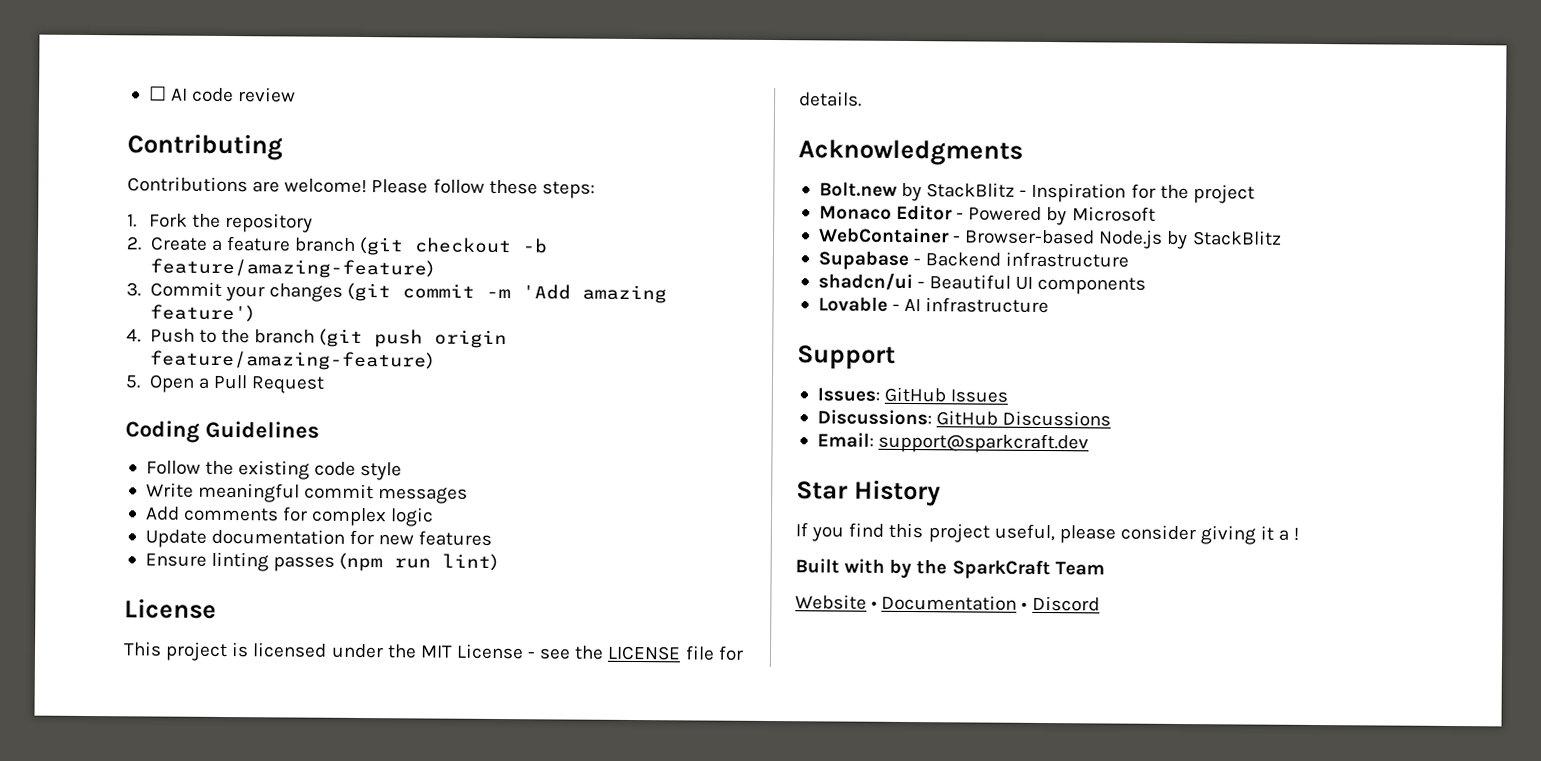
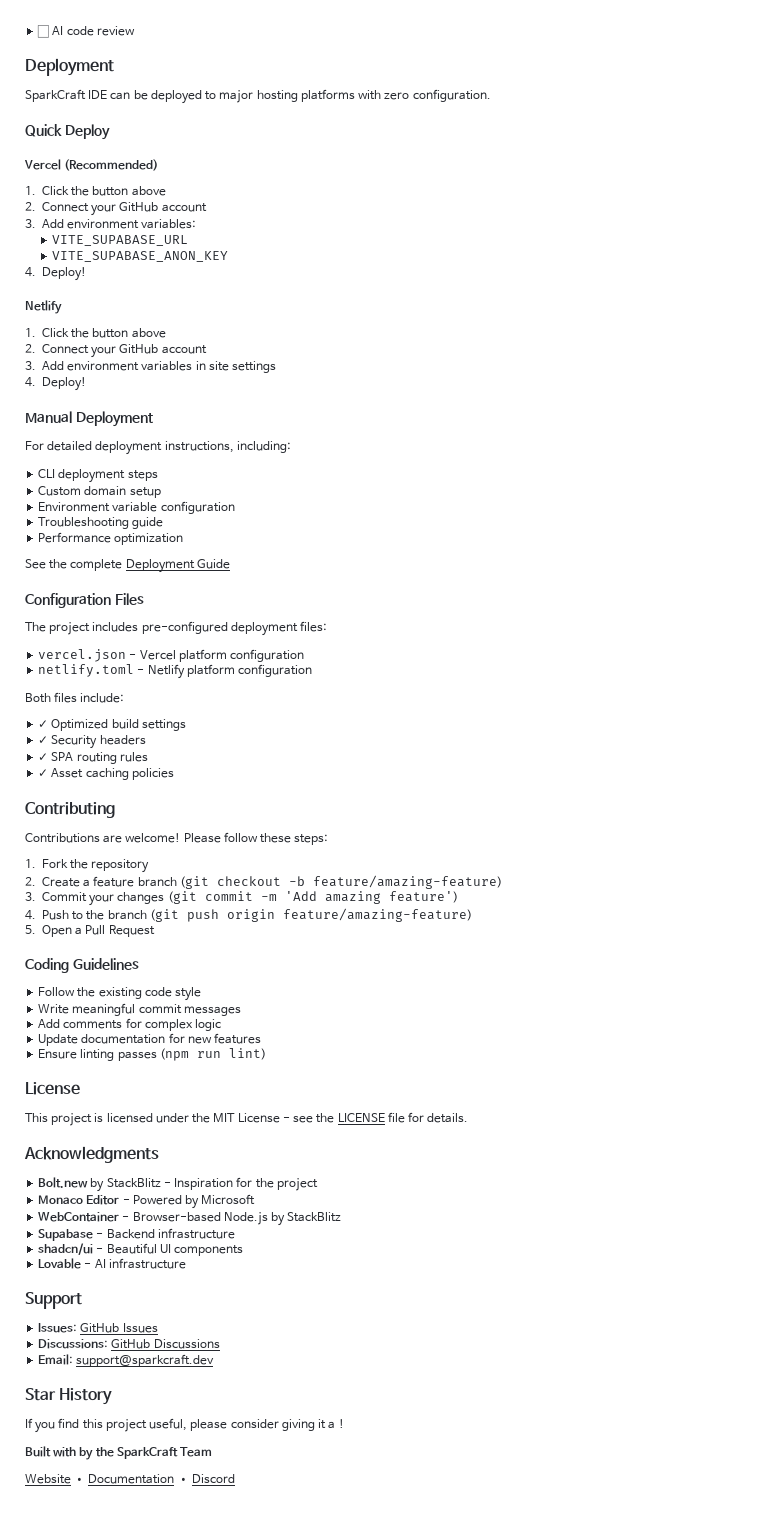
  ☐ AI code review
+ Deployment
+ SparkCraft IDE can be deployed to major hosting platforms with zero configuration.
+ Quick Deploy
+ Vercel (Recommended)
+ 1. Click the button above
+ 2. Connect your GitHub account
+ 3. Add environment variables:
+ VITE_SUPABASE_URL
+ VITE_SUPABASE_ANON_KEY
+ 4. Deploy!
+ Netlify
+ 1. Click the button above
+ 2. Connect your GitHub account
+ 3. Add environment variables in site settings
+ 4. Deploy!
+ Manual Deployment
+ For detailed deployment instructions, including:
+ CLI deployment steps
+ Custom domain setup
+ Environment variable configuration
+ Troubleshooting guide
+ Performance optimization
+ See the complete Deployment Guide
+ Configuration Files
+ The project includes pre-configured deployment files:
+ vercel.json - Vercel platform configuration
+ netlify.toml - Netlify platform configuration
+ Both files include:
+ ✓ Optimized build settings
+ ✓ Security headers
+ ✓ SPA routing rules
+ ✓ Asset caching policies

